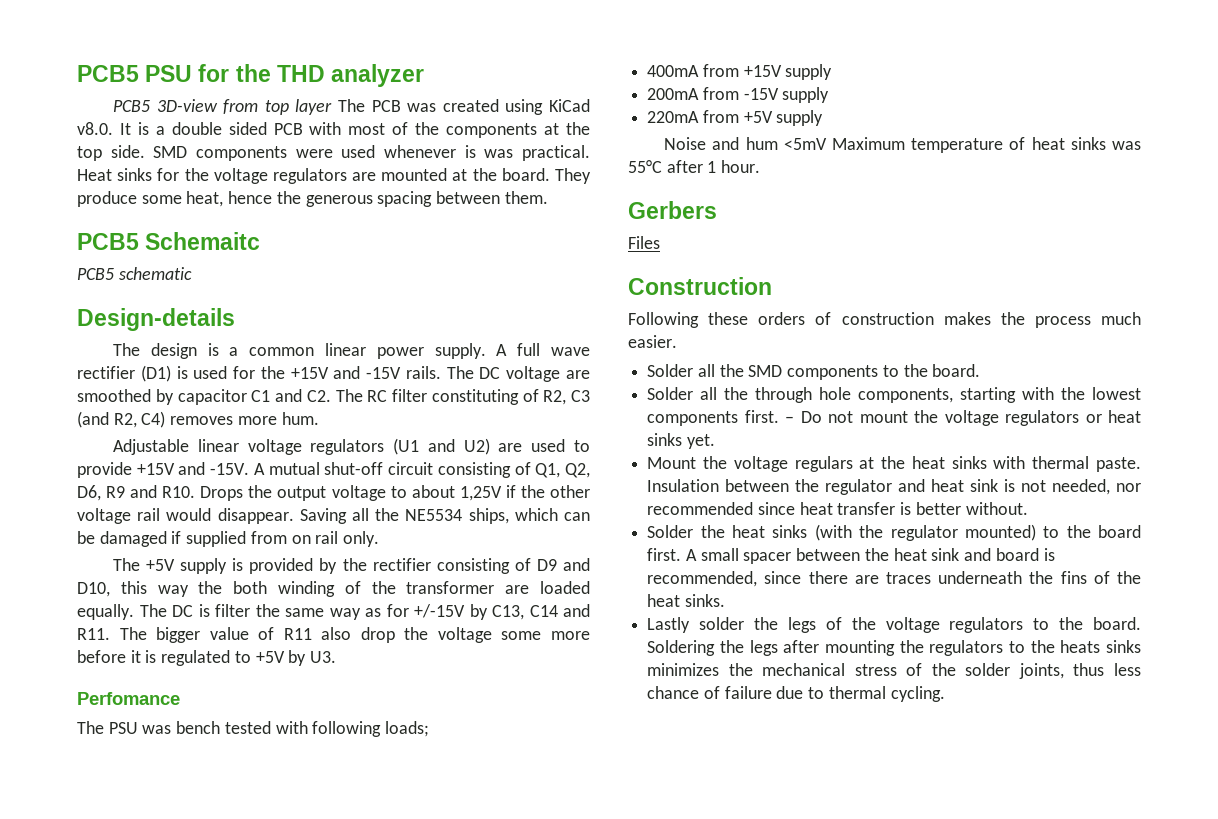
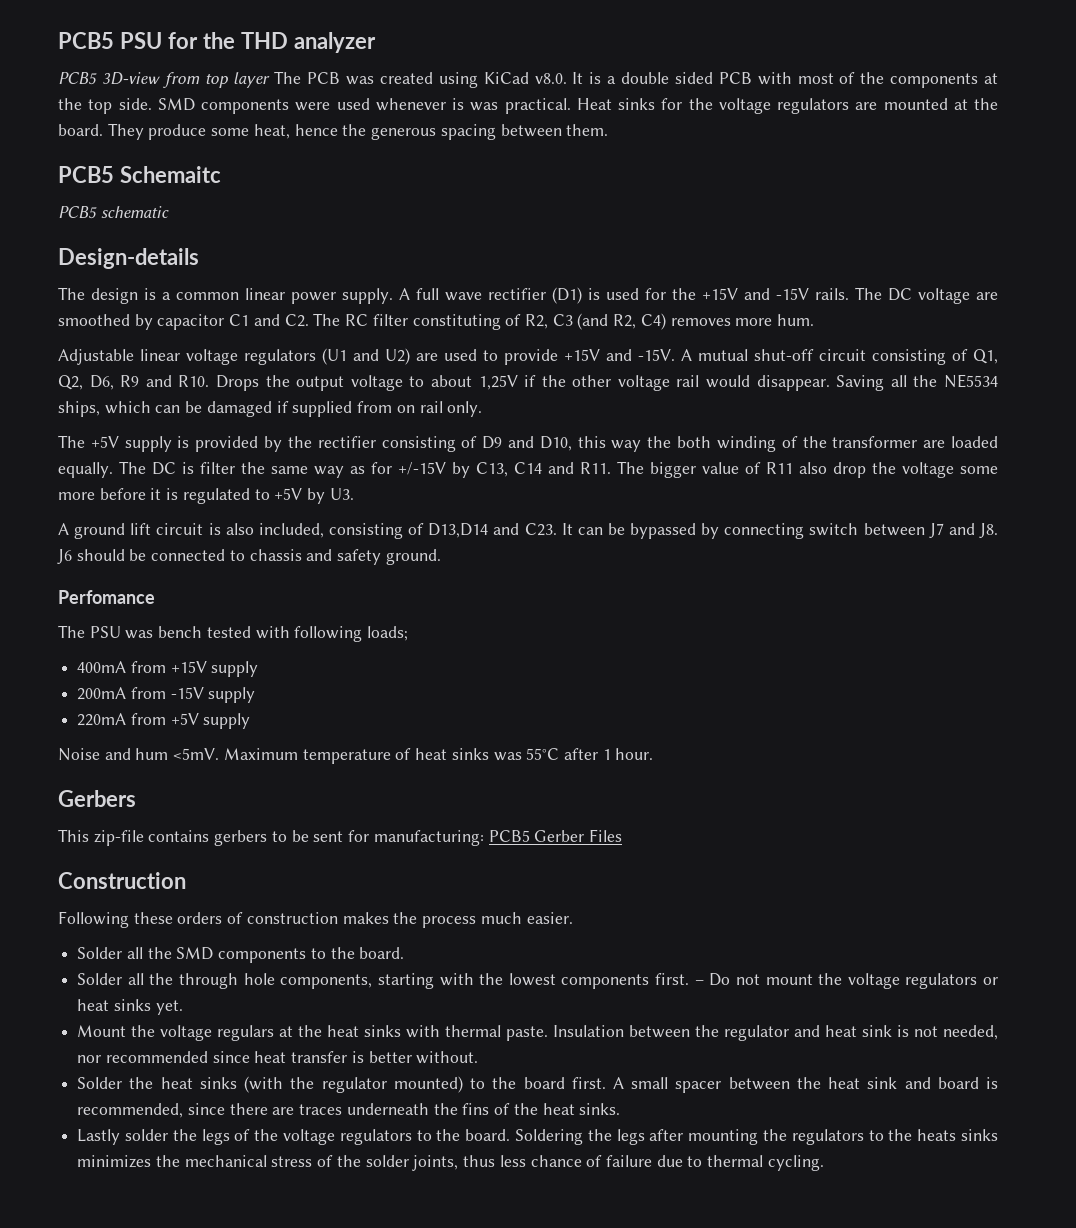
+ A ground lift circuit is also included, consisting of D13,D14 and C23. It can be bypassed by connecting switch between J7 and J8. J6 should be connected to chassis and safety ground.
- Noise and hum <5mV Maximum temperature of heat sinks was 55°C after 1 hour.
+ Noise and hum <5mV. Maximum temperature of heat sinks was 55°C after 1 hour.
- Files
+ This zip-file contains gerbers to be sent for manufacturing: PCB5 Gerber Files

